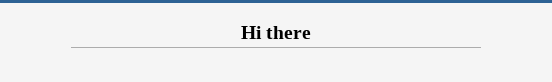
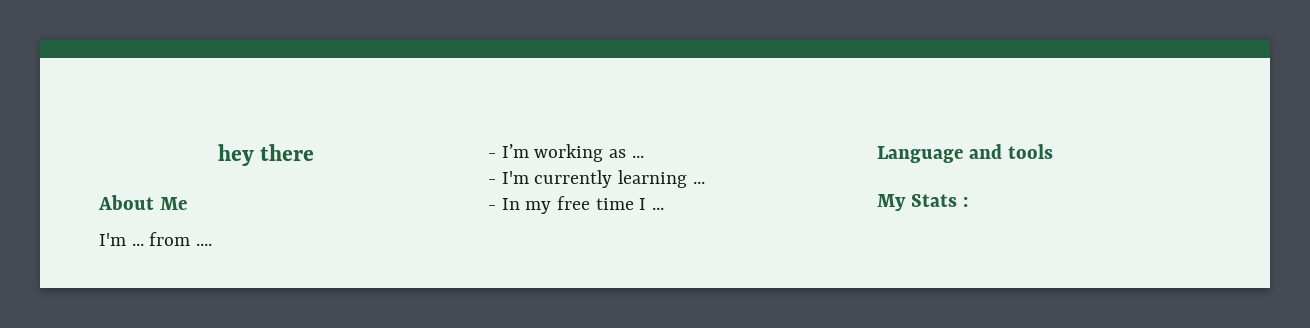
- Hi there
+ hey there
+ About Me
+ I'm ... from ....
+ - I’m working as ...
+ - I'm currently learning ...
+ - In my free time I ...
+ Language and tools
+ My Stats :

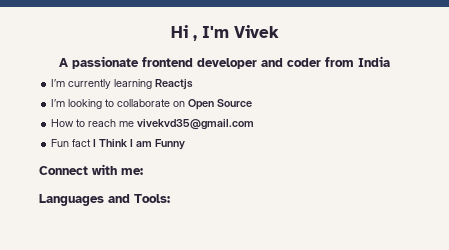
- hey there
- About Me
- I'm ... from ....
- - I’m working as ...
- - I'm currently learning ...
- - In my free time I ...
- Language and tools
- My Stats :
+ Hi , I'm Vivek
+ A passionate frontend developer and coder from India
+ I’m currently learning Reactjs
+ I’m looking to collaborate on Open Source
+ How to reach me vivekvd35@gmail.com
+ Fun fact I Think I am Funny
+ Connect with me:
+ Languages and Tools:

